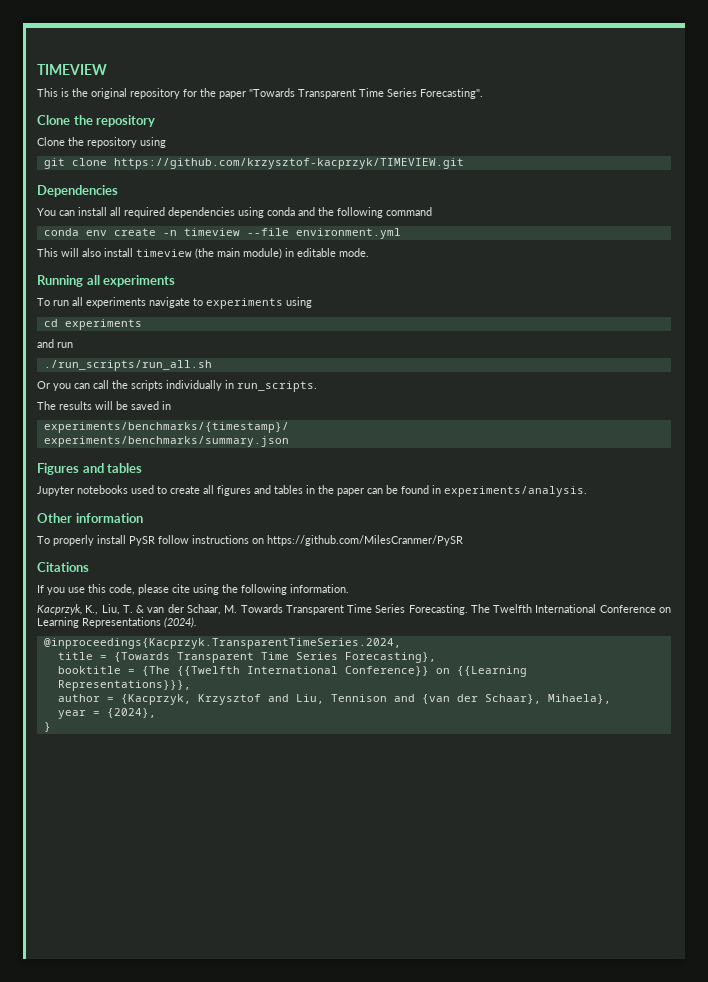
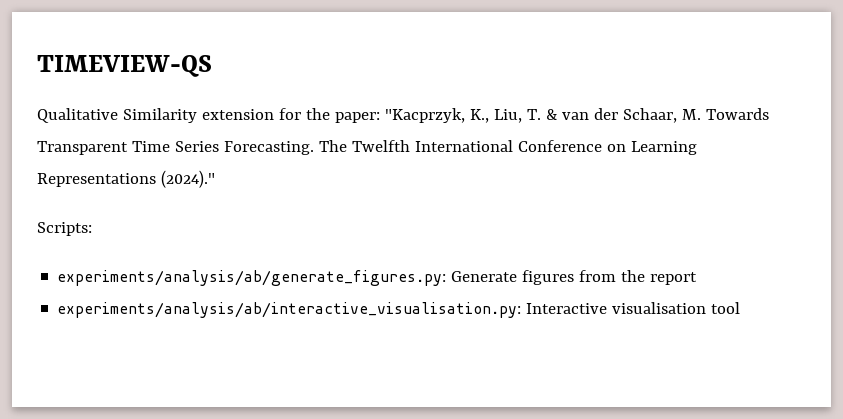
- TIMEVIEW
- This is the original repository for the paper "Towards Transparent Time Series Forecasting".
- Clone the repository
- Clone the repository using
- git clone https://github.com/krzysztof-kacprzyk/TIMEVIEW.git
- Dependencies
- You can install all required dependencies using conda and the following command
- conda env create -n timeview --file environment.yml
- This will also install timeview (the main module) in editable mode.
- Running all experiments
- To run all experiments navigate to experiments using
- cd experiments
- and run
- ./run_scripts/run_all.sh
- Or you can call the scripts individually in run_scripts.
- The results will be saved in
- experiments/benchmarks/{timestamp}/
- experiments/benchmarks/summary.json
- Figures and tables
- Jupyter notebooks used to create all figures and tables in the paper can be found in experiments/analysis.
- Other information
- To properly install PySR follow instructions on https://github.com/MilesCranmer/PySR
- Citations
- If you use this code, please cite using the following information.
- Kacprzyk, K., Liu, T. & van der Schaar, M. Towards Transparent Time Series Forecasting.
+ TIMEVIEW-QS
+ Qualitative Similarity extension for the paper: "Kacprzyk, K., Liu, T. & van der Schaar, M. Towards Transparent Time Series Forecasting.
- The Twelfth International Conference on Learning Representations (2024).
- @inproceedings{Kacprzyk.TransparentTimeSeries.2024,
- title = {Towards Transparent Time Series Forecasting},
- booktitle = {The {{Twelfth International Conference}} on {{Learning Representations}}},
- author = {Kacprzyk, Krzysztof and Liu, Tennison and {van der Schaar}, Mihaela},
- year = {2024},
- }
+ The Twelfth International Conference on Learning Representations (2024)."
+ Scripts:
+ experiments/analysis/ab/generate_figures.py: Generate figures from the report
+ experiments/analysis/ab/interactive_visualisation.py: Interactive visualisation tool

